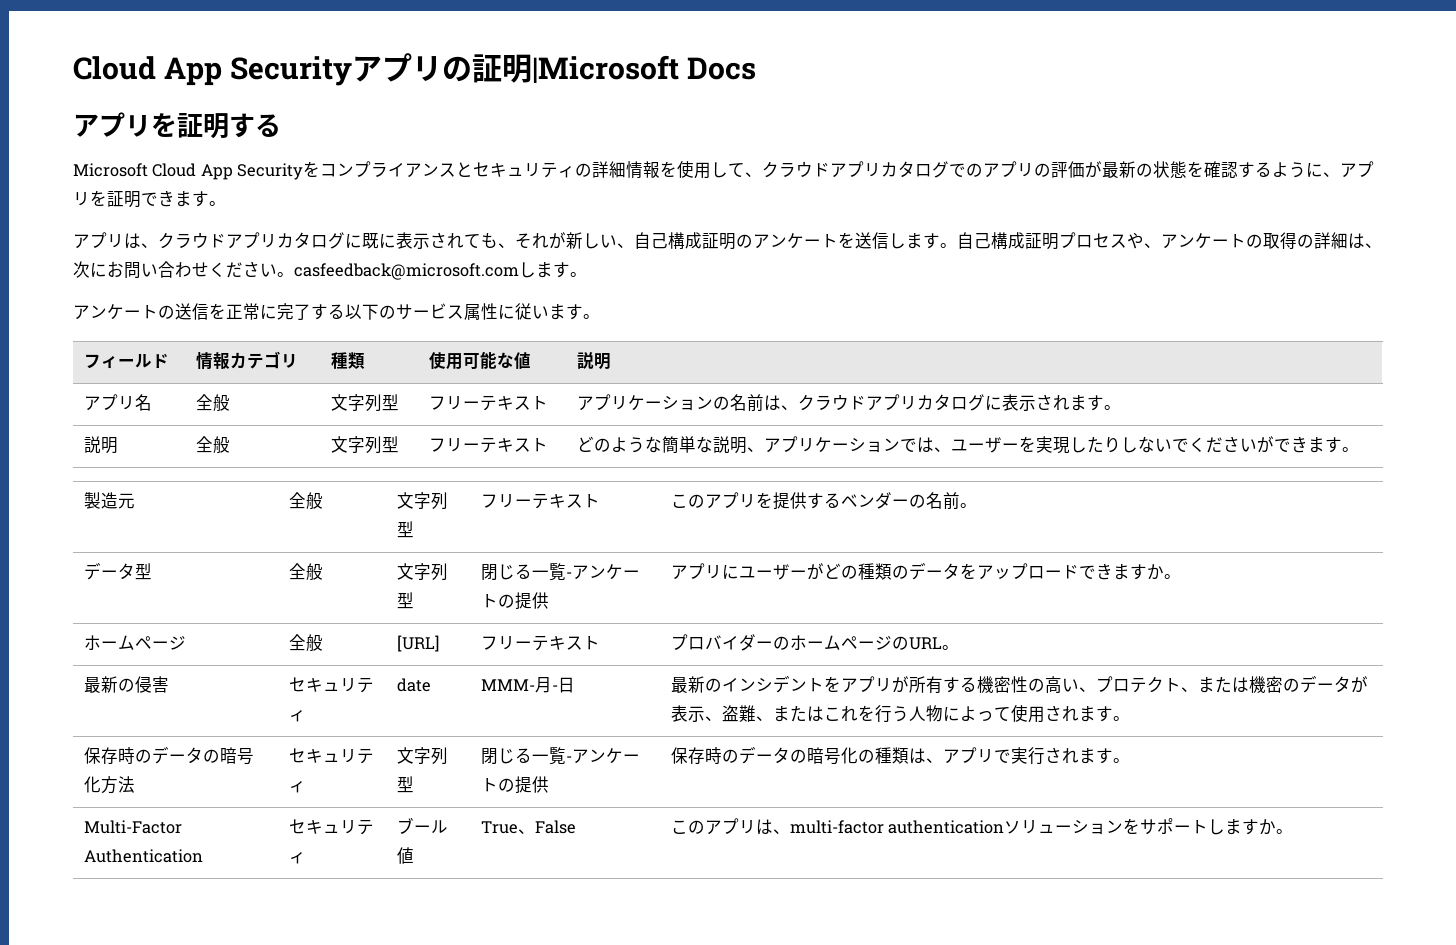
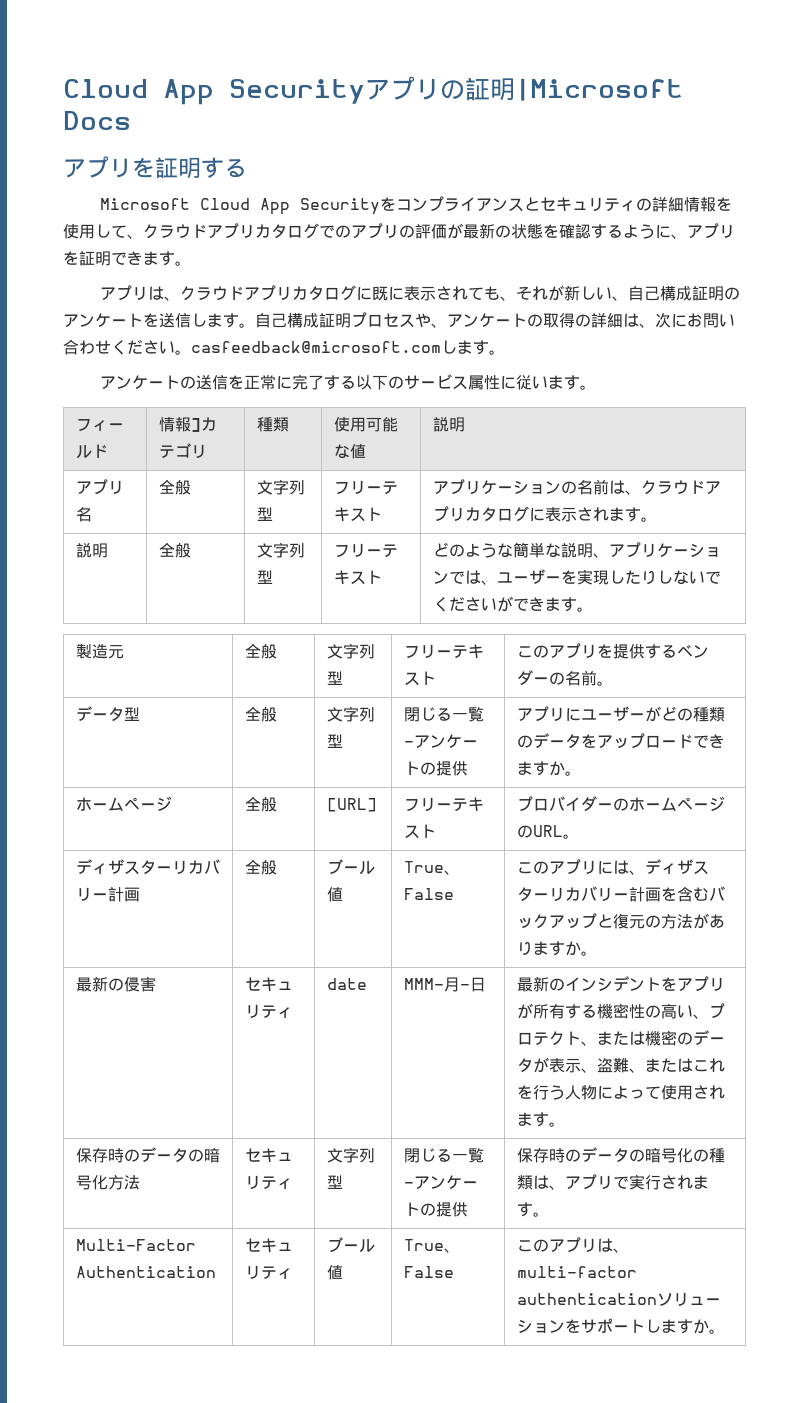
- フィールド | 情報カテゴリ | 種類 | 使用可能な値 | 説明
+ フィールド | 情報]カテゴリ | 種類 | 使用可能な値 | 説明
+ ディザスターリカバリー計画 | 全般 | ブール値 | True、False | このアプリには、ディザスターリカバリー計画を含むバックアップと復元の方法がありますか。

